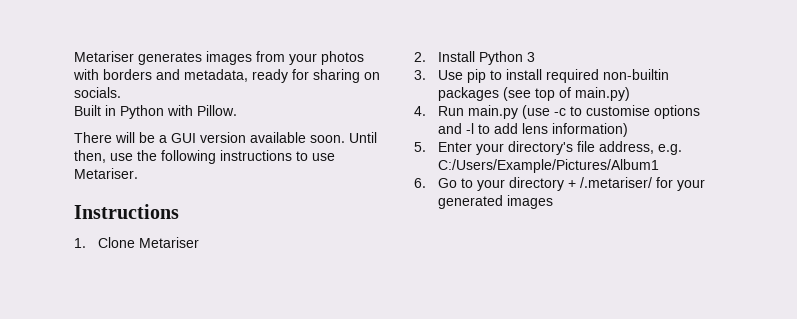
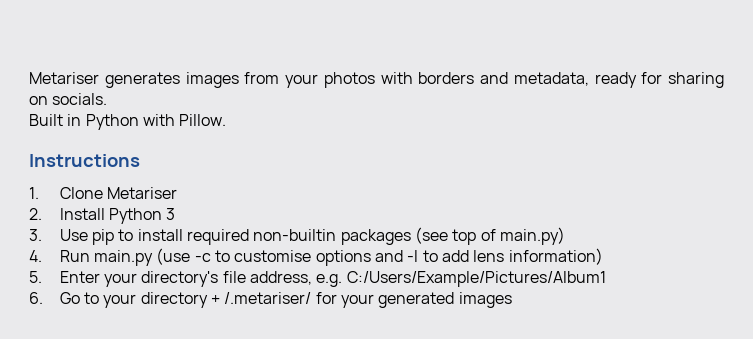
- There will be a GUI version available soon. Until then, use the following instructions to use Metariser.

